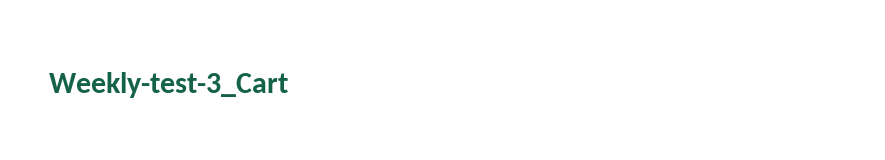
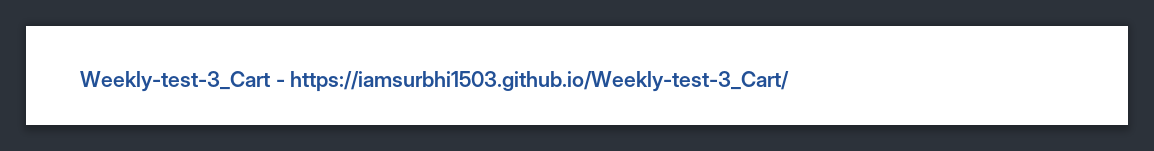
- Weekly-test-3_Cart
+ Weekly-test-3_Cart - https://iamsurbhi1503.github.io/Weekly-test-3_Cart/

